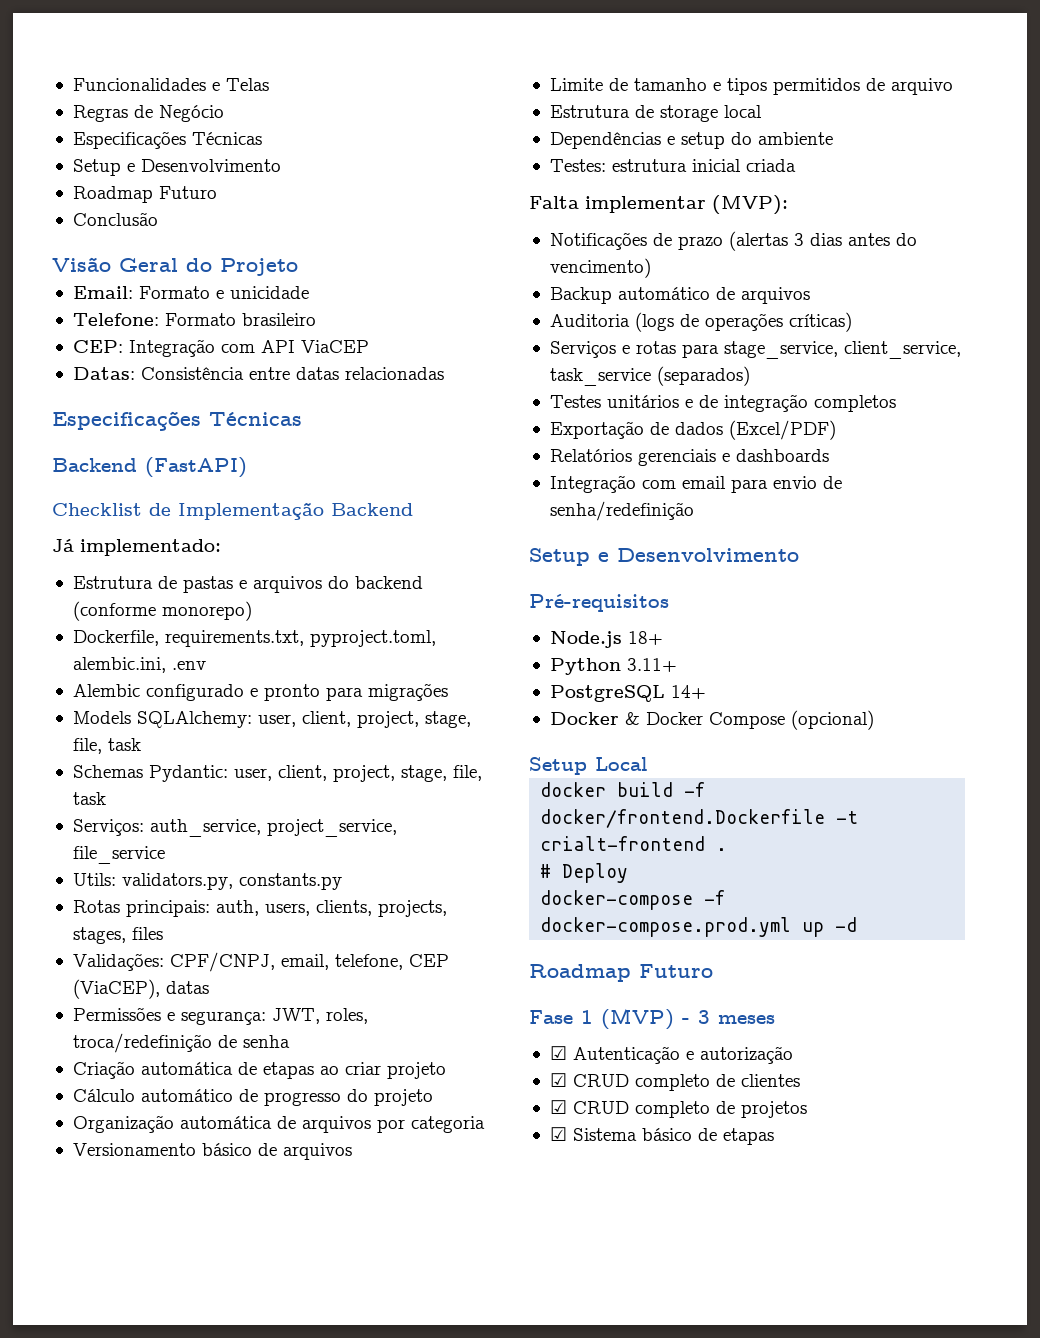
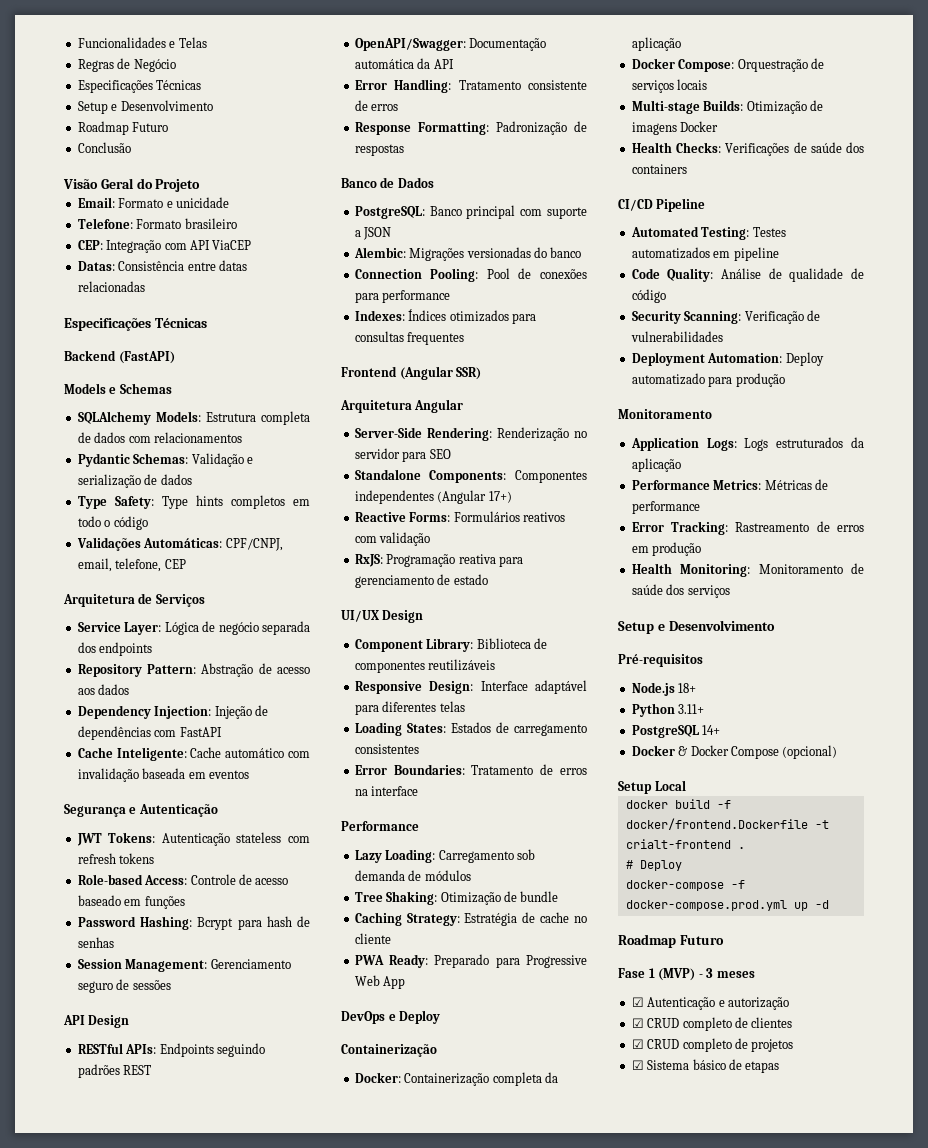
- Checklist de Implementação Backend
- Já implementado:
- Estrutura de pastas e arquivos do backend (conforme monorepo)
- Dockerfile, requirements.txt, pyproject.toml, alembic.ini, .env
- Alembic configurado e pronto para migrações
- Models SQLAlchemy: user, client, project, stage, file, task
- Schemas Pydantic: user, client, project, stage, file, task
- Serviços: auth_service, project_service, file_service
- Utils: validators.py, constants.py
- Rotas principais: auth, users, clients, projects, stages, files
- Validações: CPF/CNPJ, email, telefone, CEP (ViaCEP), datas
- Permissões e segurança: JWT, roles, troca/redefinição de senha
- Criação automática de etapas ao criar projeto
- Cálculo automático de progresso do projeto
- Organização automática de arquivos por categoria
- Versionamento básico de arquivos
- Limite de tamanho e tipos permitidos de arquivo
- Estrutura de storage local
- Dependências e setup do ambiente
- Testes: estrutura inicial criada
- Falta implementar (MVP):
- Notificações de prazo (alertas 3 dias antes do vencimento)
- Backup automático de arquivos
- Auditoria (logs de operações críticas)
- Serviços e rotas para stage_service, client_service, task_service (separados)
- Testes unitários e de integração completos
- Exportação de dados (Excel/PDF)
- Relatórios gerenciais e dashboards
- Integração com email para envio de senha/redefinição
+ Models e Schemas
+ SQLAlchemy Models: Estrutura completa de dados com relacionamentos
+ Pydantic Schemas: Validação e serialização de dados
+ Type Safety: Type hints completos em todo o código
+ Validações Automáticas: CPF/CNPJ, email, telefone, CEP
+ Arquitetura de Serviços
+ Service Layer: Lógica de negócio separada dos endpoints
+ Repository Pattern: Abstração de acesso aos dados
+ Dependency Injection: Injeção de dependências com FastAPI
+ Cache Inteligente: Cache automático com invalidação baseada em eventos
+ Segurança e Autenticação
+ JWT Tokens: Autenticação stateless com refresh tokens
+ Role-based Access: Controle de acesso baseado em funções
+ Password Hashing: Bcrypt para hash de senhas
+ Session Management: Gerenciamento seguro de sessões
+ API Design
+ RESTful APIs: Endpoints seguindo padrões REST
+ OpenAPI/Swagger: Documentação automática da API
+ Error Handling: Tratamento consistente de erros
+ Response Formatting: Padronização de respostas
+ Banco de Dados
+ PostgreSQL: Banco principal com suporte a JSON
+ Alembic: Migrações versionadas do banco
+ Connection Pooling: Pool de conexões para performance
+ Indexes: Índices otimizados para consultas frequentes
+ Frontend (Angular SSR)
+ Arquitetura Angular
+ Server-Side Rendering: Renderização no servidor para SEO
+ Standalone Components: Componentes independentes (Angular 17+)
+ Reactive Forms: Formulários reativos com validação
+ RxJS: Programação reativa para gerenciamento de estado
+ UI/UX Design
+ Component Library: Biblioteca de componentes reutilizáveis
+ Responsive Design: Interface adaptável para diferentes telas
+ Loading States: Estados de carregamento consistentes
+ Error Boundaries: Tratamento de erros na interface
+ Performance
+ Lazy Loading: Carregamento sob demanda de módulos
+ Tree Shaking: Otimização de bundle
+ Caching Strategy: Estratégia de cache no cliente
+ PWA Ready: Preparado para Progressive Web App
+ DevOps e Deploy
+ Containerização
+ Docker: Containerização completa da aplicação
+ Docker Compose: Orquestração de serviços locais
+ Multi-stage Builds: Otimização de imagens Docker
+ Health Checks: Verificações de saúde dos containers
+ CI/CD Pipeline
+ Automated Testing: Testes automatizados em pipeline
+ Code Quality: Análise de qualidade de código
+ Security Scanning: Verificação de vulnerabilidades
+ Deployment Automation: Deploy automatizado para produção
+ Monitoramento
+ Application Logs: Logs estruturados da aplicação
+ Performance Metrics: Métricas de performance
+ Error Tracking: Rastreamento de erros em produção
+ Health Monitoring: Monitoramento de saúde dos serviços

